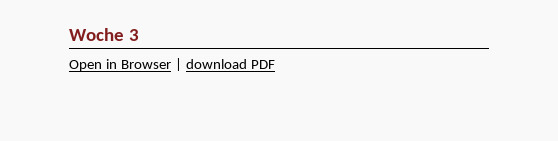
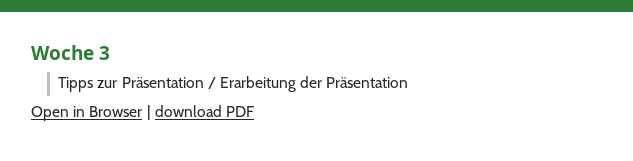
+ Tipps zur Präsentation / Erarbeitung der Präsentation

